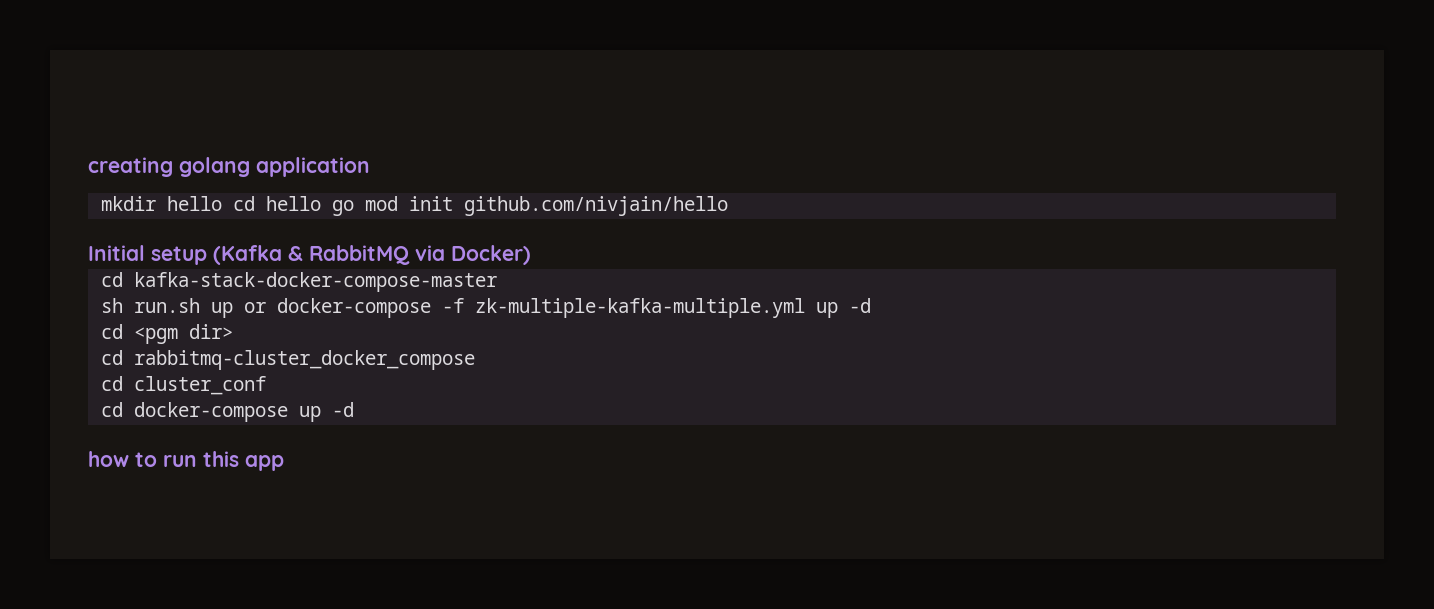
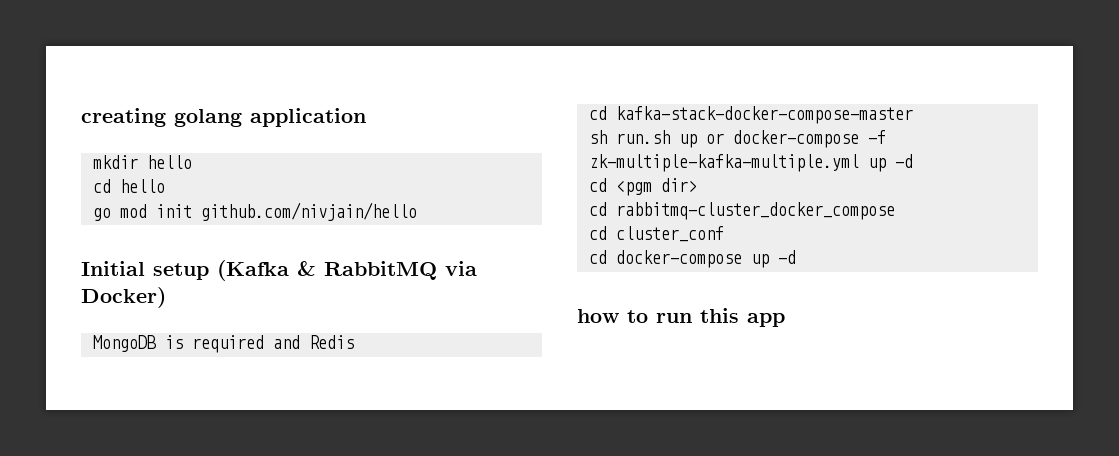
- mkdir hello cd hello go mod init github.com/nivjain/hello
+ mkdir hello
+ cd hello
+ go mod init github.com/nivjain/hello
+ MongoDB is required and Redis

